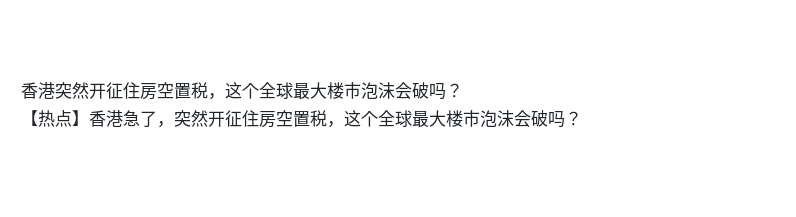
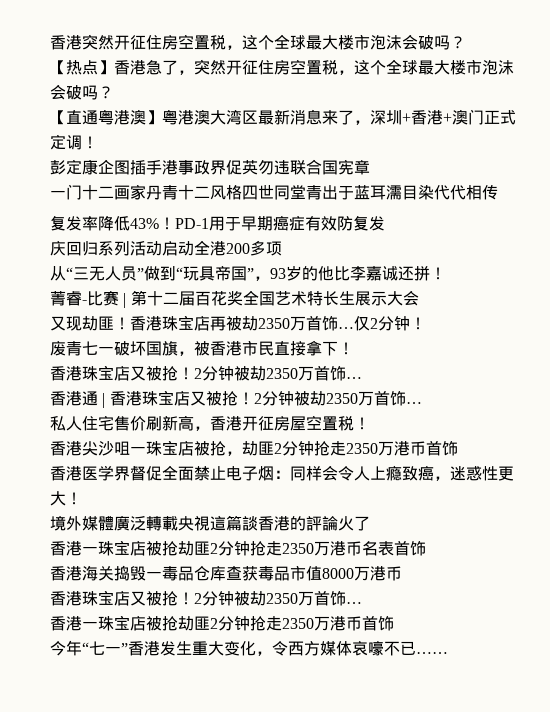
+ 【直通粤港澳】粤港澳大湾区最新消息来了，深圳+香港+澳门正式定调！
+ 彭定康企图插手港事政界促英勿违联合国宪章
+ 一门十二画家丹青十二风格四世同堂青出于蓝耳濡目染代代相传
+ 复发率降低43%！PD-1用于早期癌症有效防复发
+ 庆回归系列活动启动全港200多项
+ 从“三无人员”做到“玩具帝国”，93岁的他比李嘉诚还拼！
+ 菁睿-比赛 | 第十二届百花奖全国艺术特长生展示大会
+ 又现劫匪！香港珠宝店再被劫2350万首饰…仅2分钟！
+ 废青七一破坏国旗，被香港市民直接拿下！
+ 香港珠宝店又被抢！2分钟被劫2350万首饰…
+ 香港通 | 香港珠宝店又被抢！2分钟被劫2350万首饰…
+ 私人住宅售价刷新高，香港开征房屋空置税！
+ 香港尖沙咀一珠宝店被抢，劫匪2分钟抢走2350万港币首饰
+ 香港医学界督促全面禁止电子烟：同样会令人上瘾致癌，迷惑性更大！
+ 境外媒體廣泛轉載央視這篇談香港的評論火了
+ 香港一珠宝店被抢劫匪2分钟抢走2350万港币名表首饰
+ 香港海关捣毁一毒品仓库查获毒品市值8000万港币
+ 香港珠宝店又被抢！2分钟被劫2350万首饰…
+ 香港一珠宝店被抢劫匪2分钟抢走2350万港币首饰
+ 今年“七一”香港发生重大变化，令西方媒体哀嚎不已……

